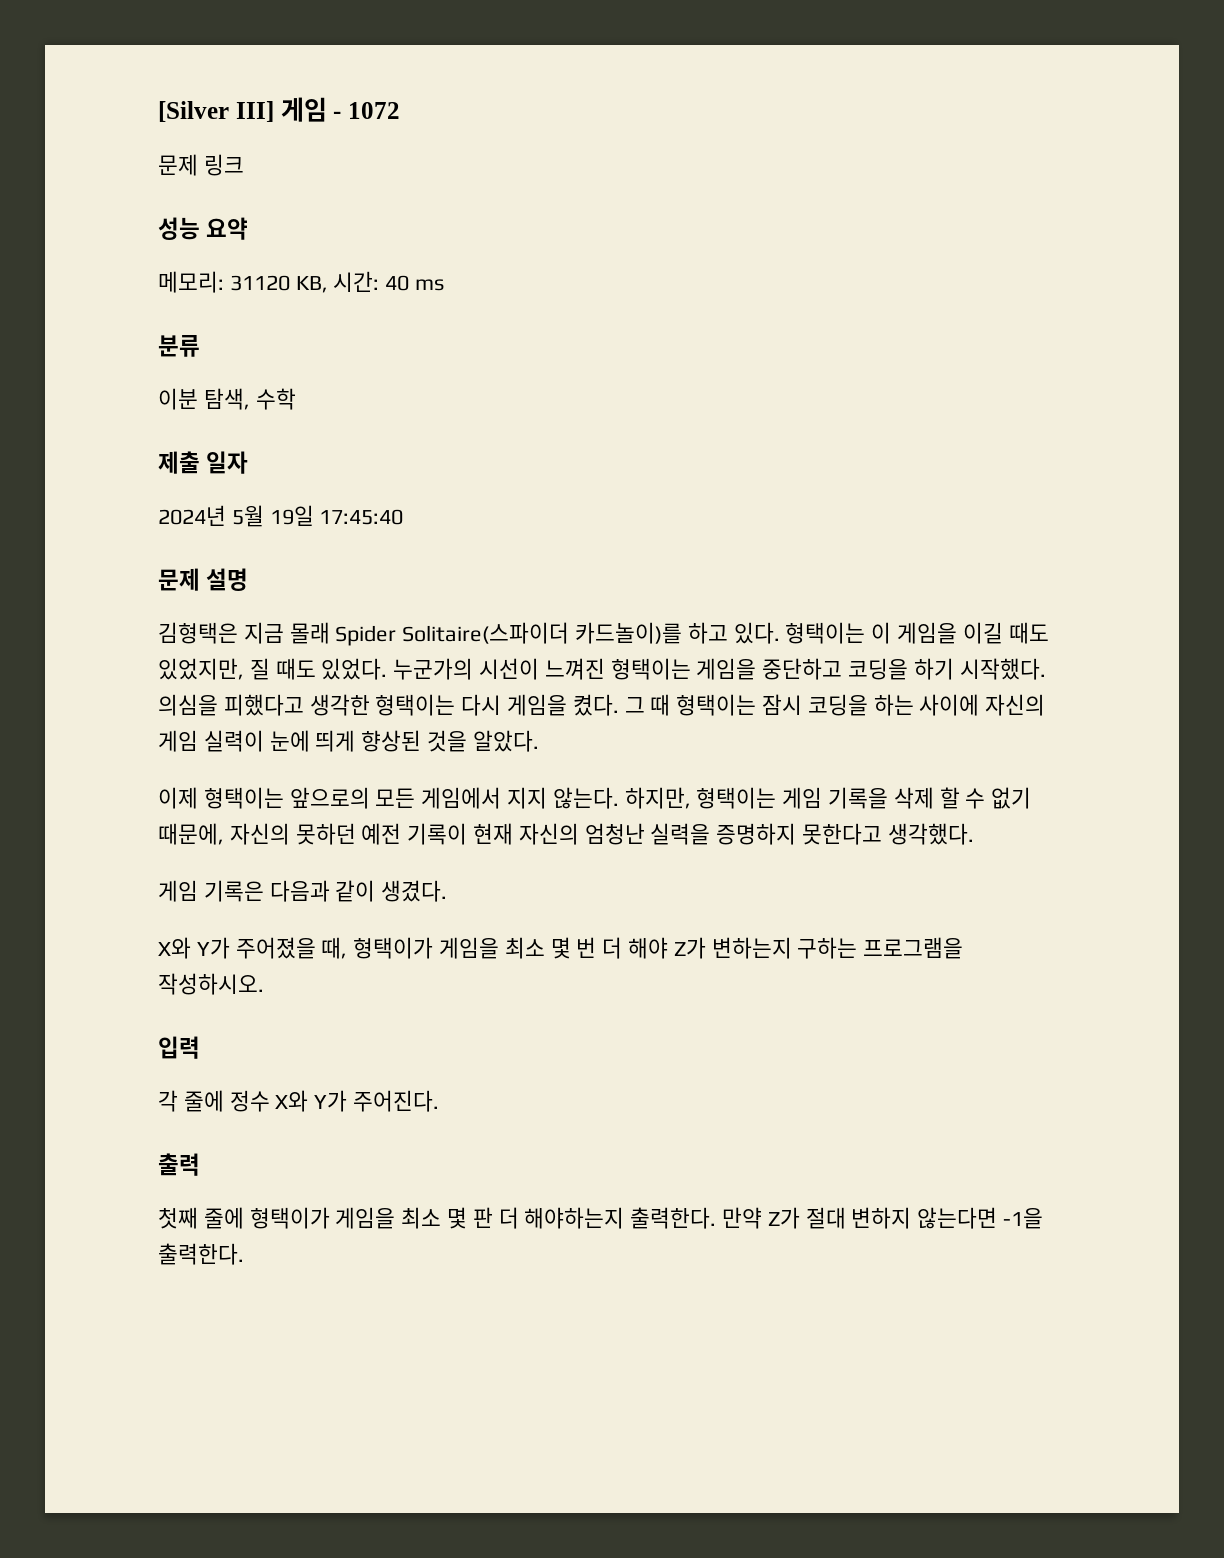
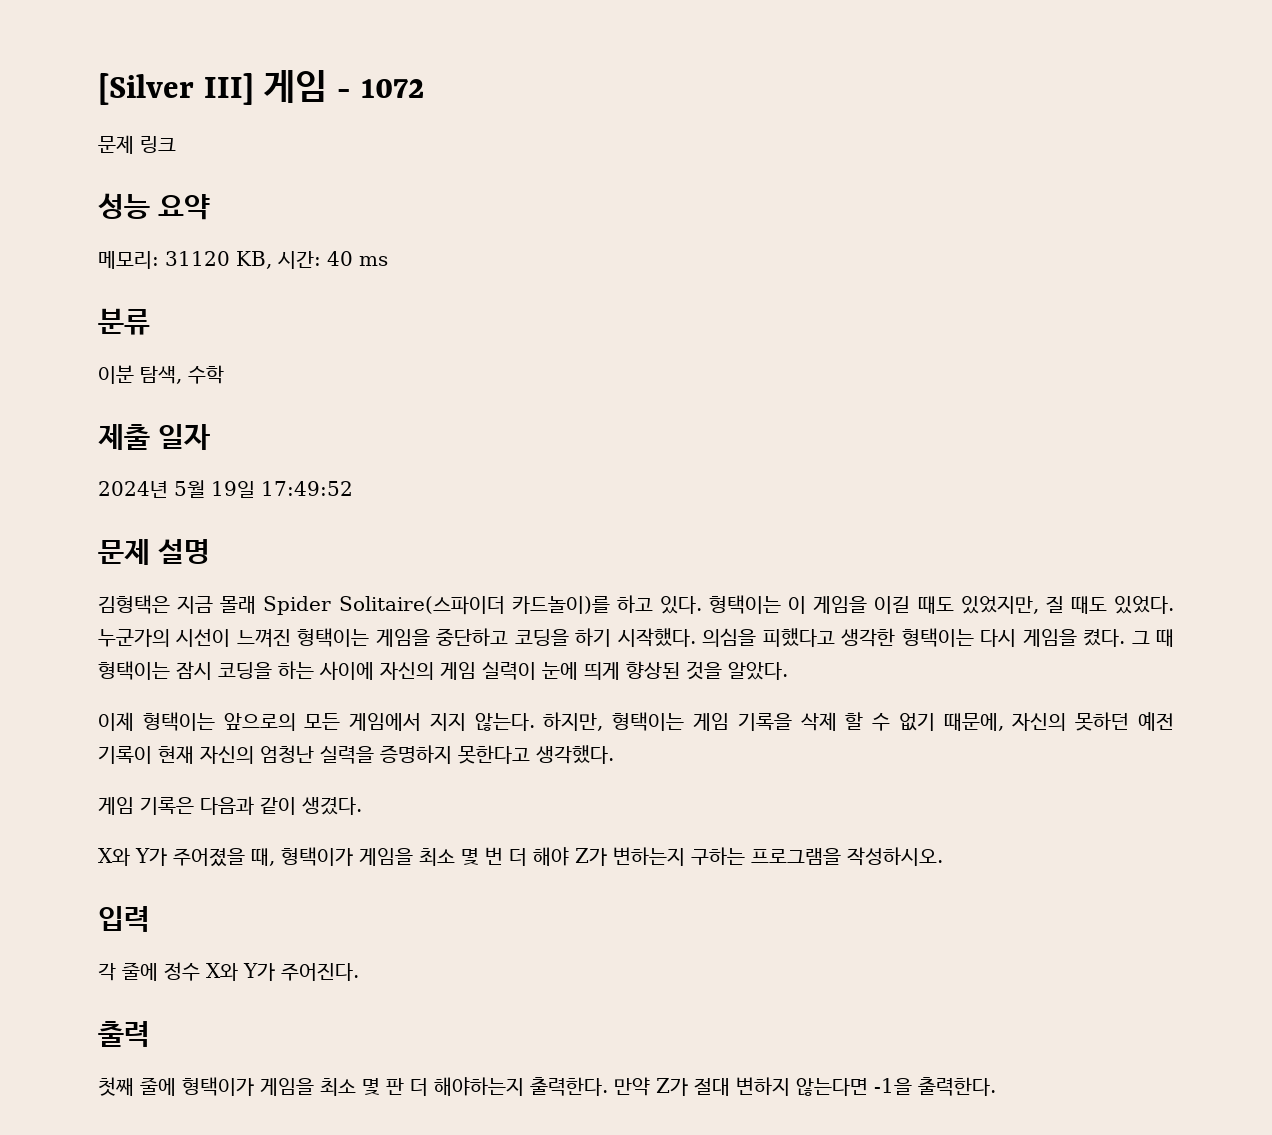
- 2024년 5월 19일 17:45:40
+ 2024년 5월 19일 17:49:52

